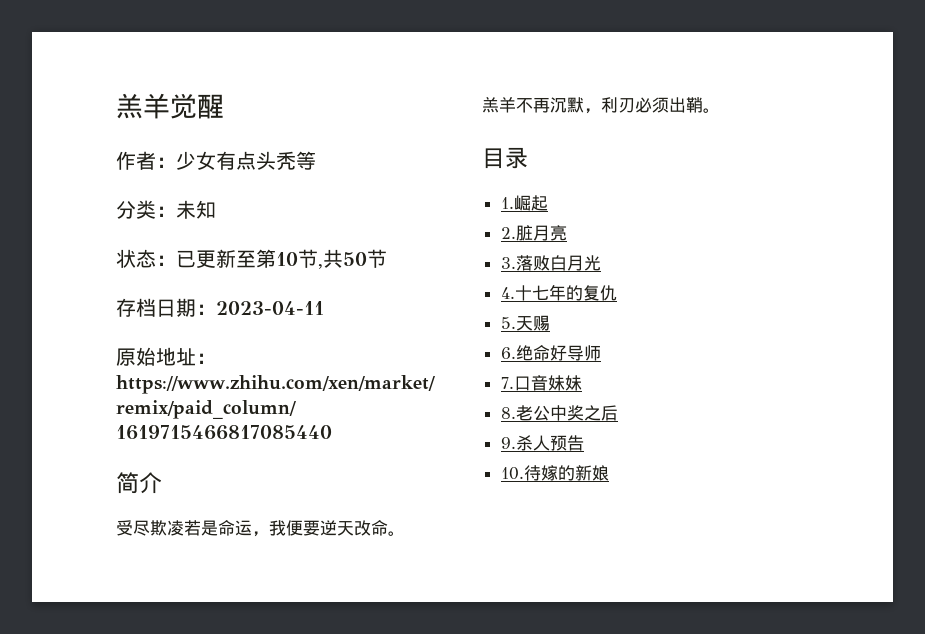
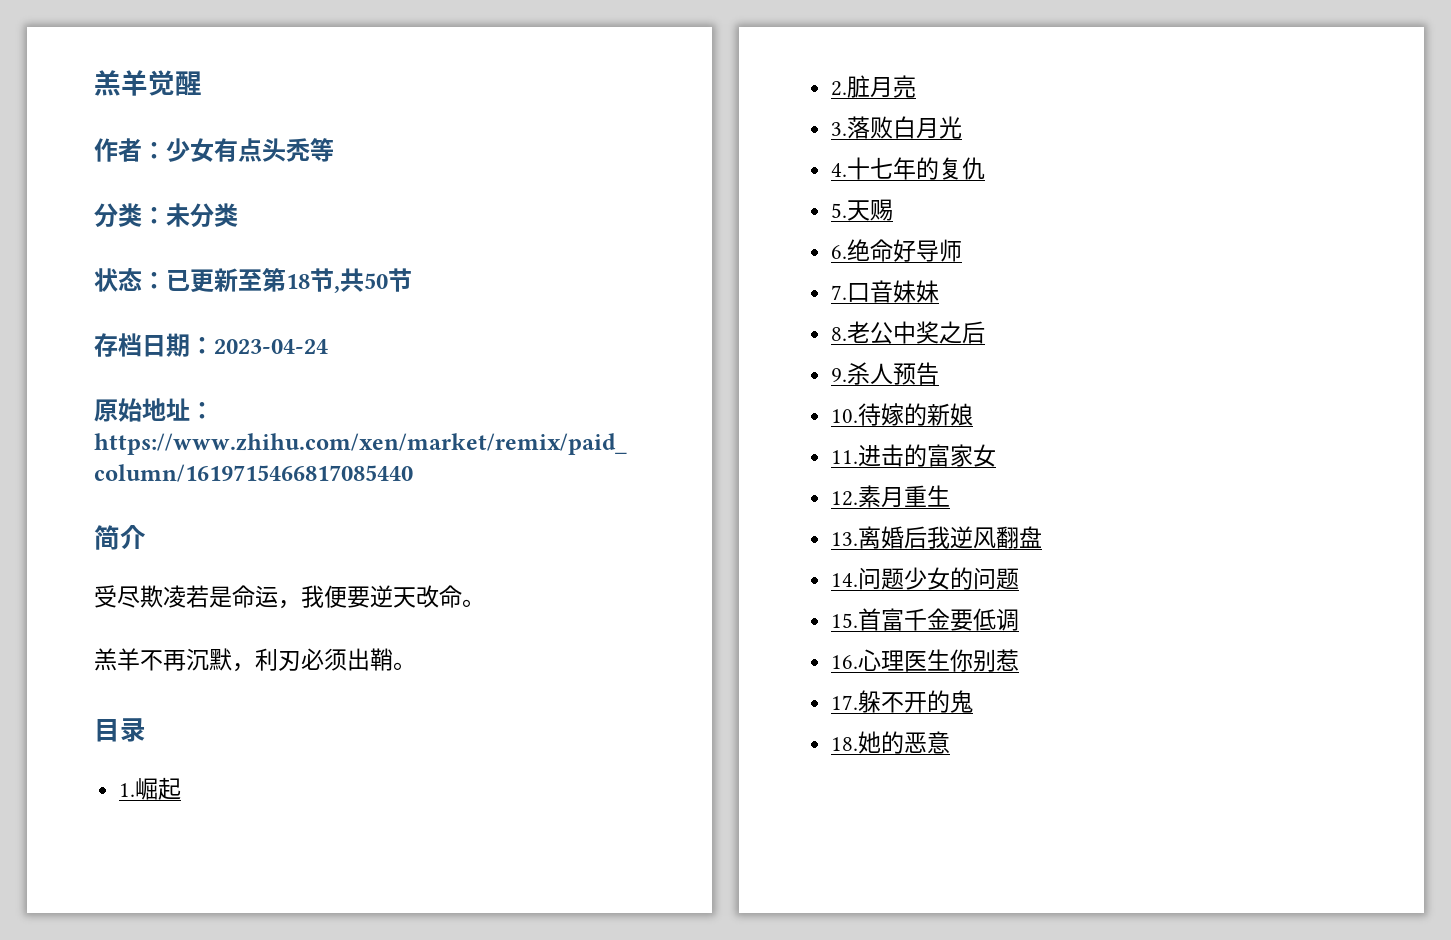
- 分类：未知
+ 分类：未分类
- 状态：已更新至第10节,共50节
+ 状态：已更新至第18节,共50节
- 存档日期：2023-04-11
+ 存档日期：2023-04-24
+ 11.进击的富家女
+ 12.素月重生
+ 13.离婚后我逆风翻盘
+ 14.问题少女的问题
+ 15.首富千金要低调
+ 16.心理医生你别惹
+ 17.躲不开的鬼
+ 18.她的恶意

